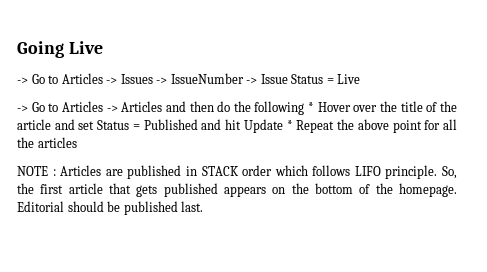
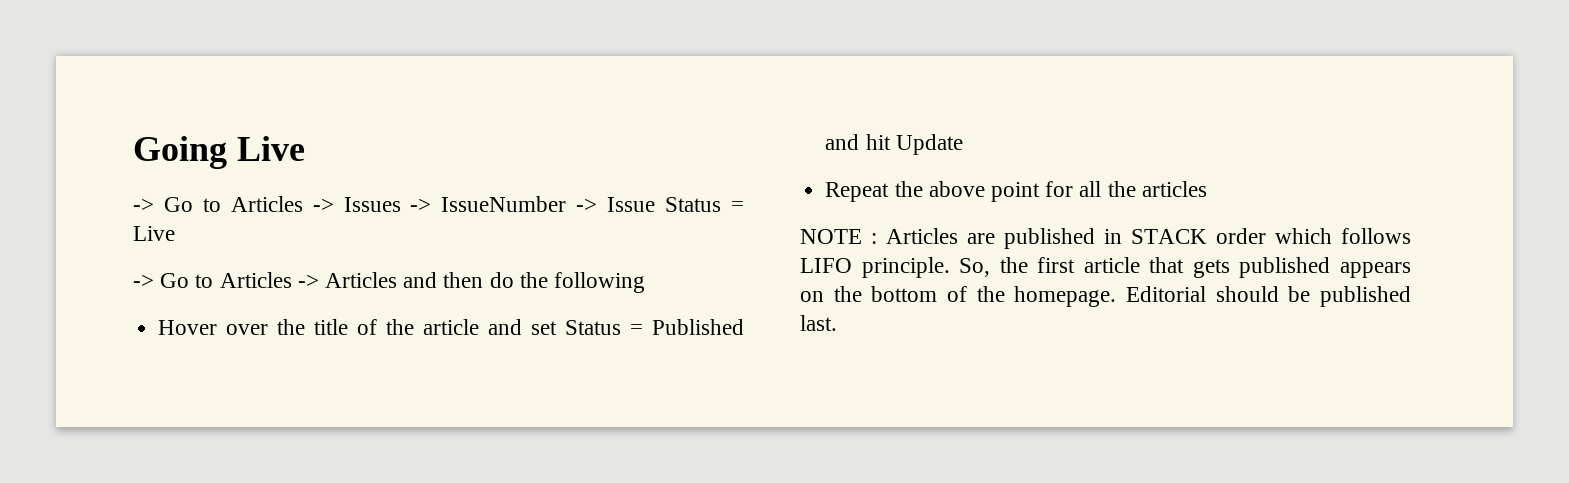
- -> Go to Articles -> Articles and then do the following * Hover over the title of the article and set Status = Published and hit Update * Repeat the above point for all the articles
+ -> Go to Articles -> Articles and then do the following
+ Hover over the title of the article and set Status = Published and hit Update
+ Repeat the above point for all the articles

